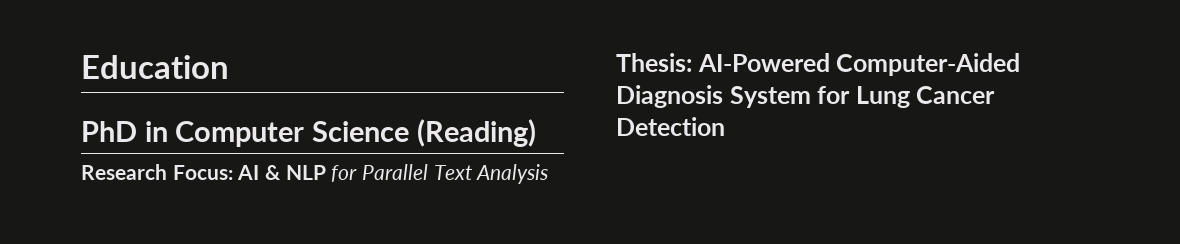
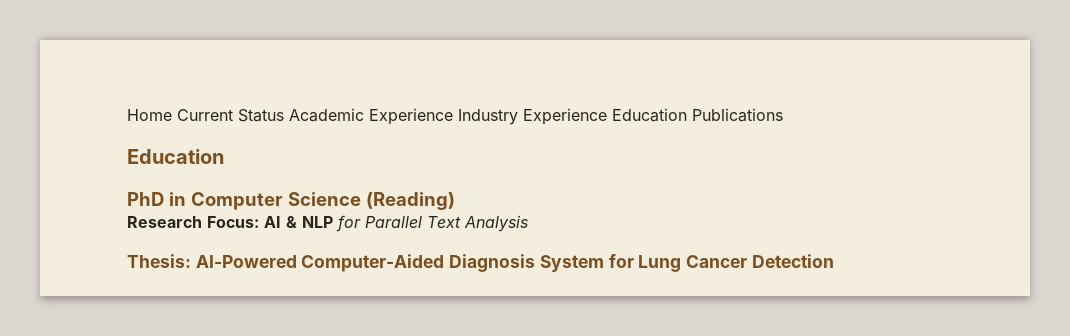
+ Home Current Status Academic Experience Industry Experience Education Publications

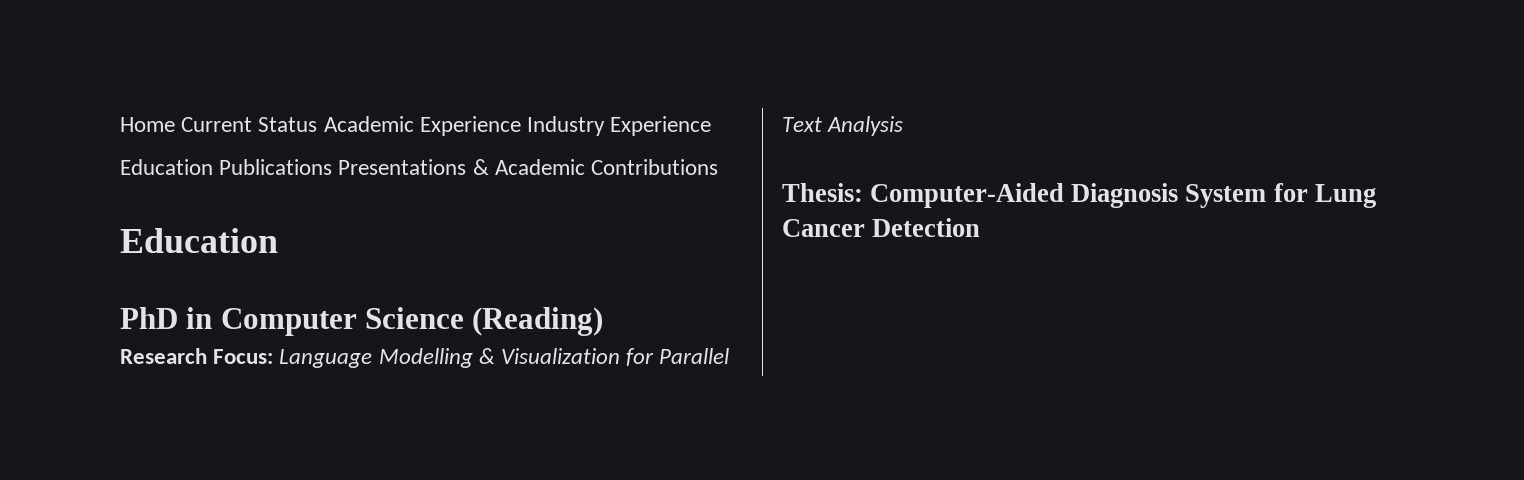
- Home Current Status Academic Experience Industry Experience Education Publications
+ Home Current Status Academic Experience Industry Experience
+ Education Publications Presentations & Academic Contributions
- Research Focus: AI & NLP for Parallel Text Analysis
+ Research Focus: Language Modelling & Visualization for Parallel Text Analysis
- Thesis: AI-Powered Computer-Aided Diagnosis System for Lung Cancer Detection
+ Thesis: Computer-Aided Diagnosis System for Lung Cancer Detection

